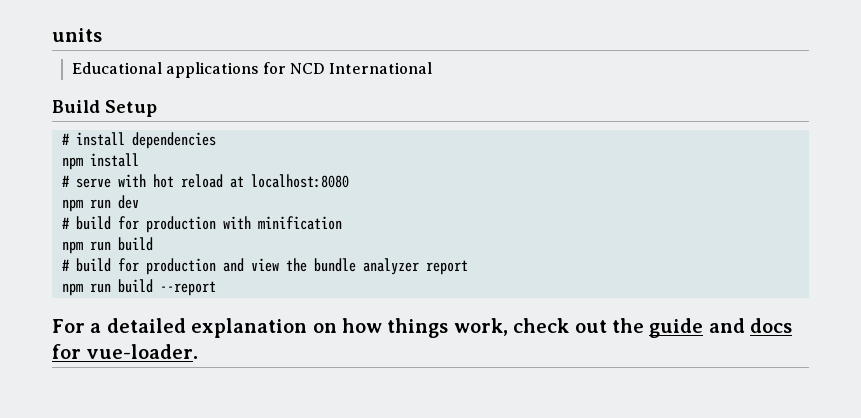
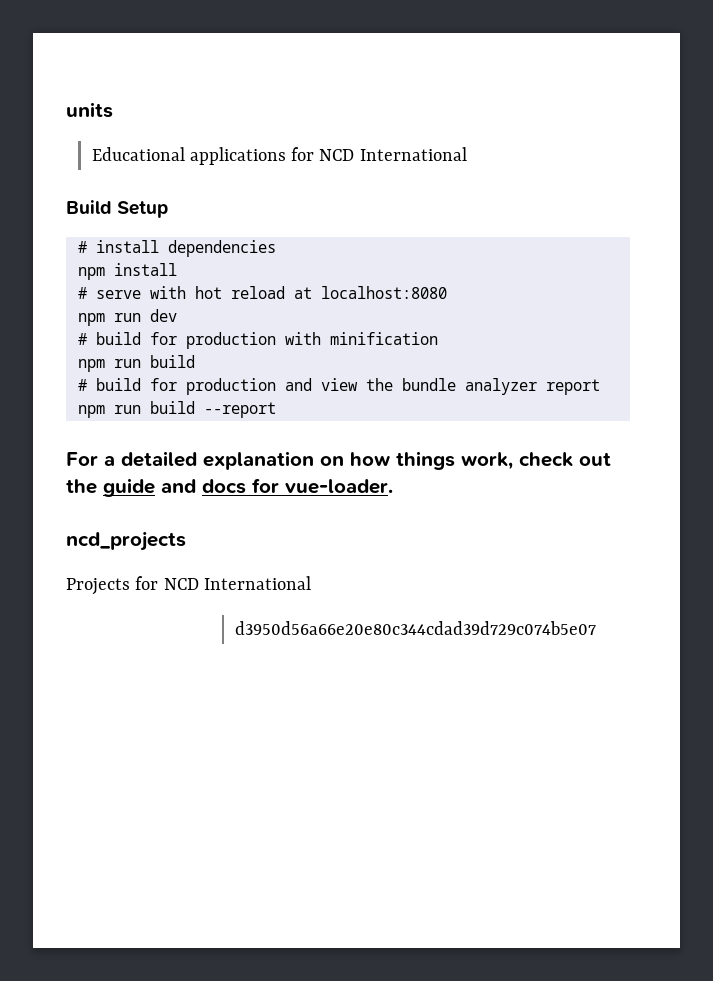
+ ncd_projects
+ Projects for NCD International
+ d3950d56a66e20e80c344cdad39d729c074b5e07

